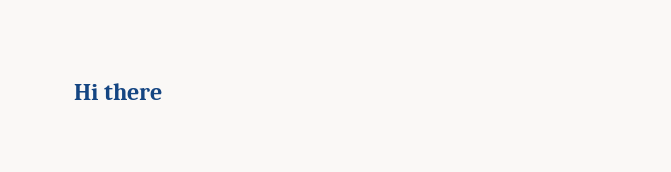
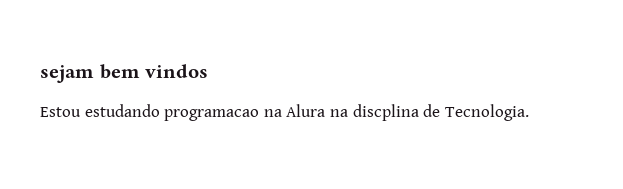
- Hi there
+ sejam bem vindos
+ Estou estudando programacao na Alura na discplina de Tecnologia.

